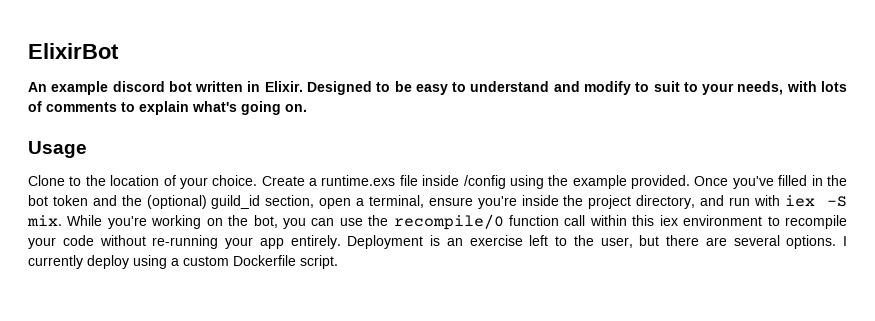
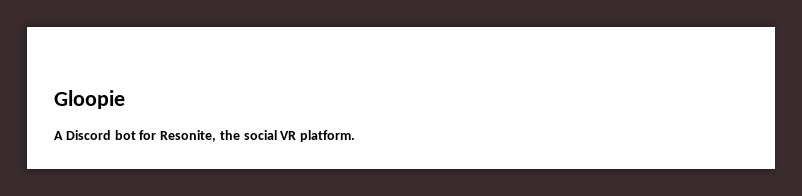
- ElixirBot
- An example discord bot written in Elixir. Designed to be easy to understand and modify to suit to your needs, with lots of comments to explain what's going on.
- Usage
- Clone to the location of your choice. Create a runtime.exs file inside /config using the example provided. Once you've filled in the bot token and the (optional) guild_id section, open a terminal, ensure you're inside the project directory, and run with iex -S mix. While you're working on the bot, you can use the recompile/0 function call within this iex environment to recompile your code without re-running your app entirely. Deployment is an exercise left to the user, but there are several options. I currently deploy using a custom Dockerfile script.
+ Gloopie
+ A Discord bot for Resonite, the social VR platform.

